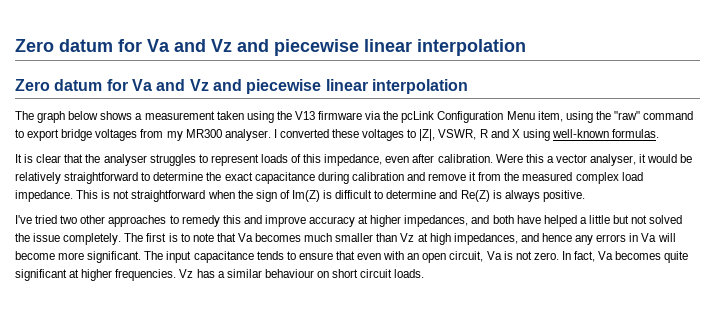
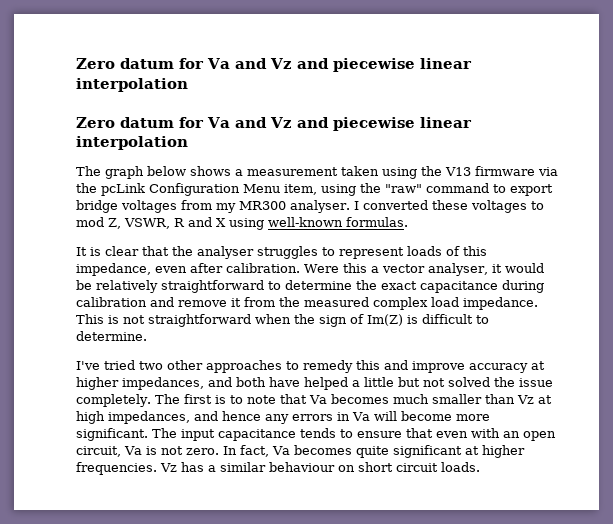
- I converted these voltages to |Z|, VSWR, R and X using well-known formulas.
+ I converted these voltages to mod Z, VSWR, R and X using well-known formulas.
- This is not straightforward when the sign of Im(Z) is difficult to determine and Re(Z) is always positive.
+ This is not straightforward when the sign of Im(Z) is difficult to determine.

